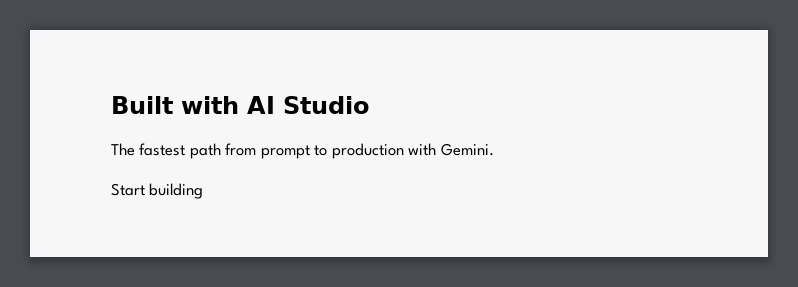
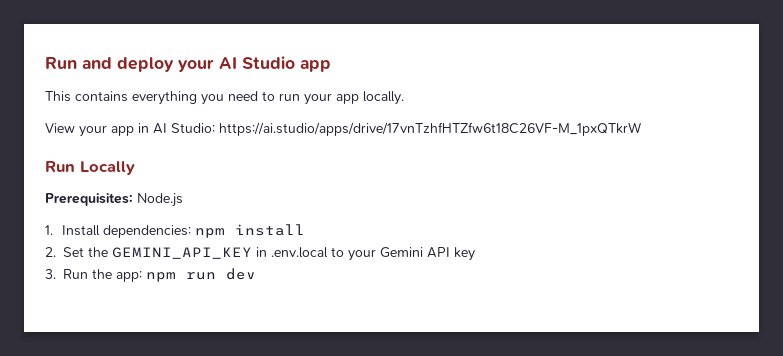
- Built with AI Studio
- The fastest path from prompt to production with Gemini.
- Start building
+ Run and deploy your AI Studio app
+ This contains everything you need to run your app locally.
+ View your app in AI Studio: https://ai.studio/apps/drive/17vnTzhfHTZfw6t18C26VF-M_1pxQTkrW
+ Run Locally
+ Prerequisites: Node.js
+ 1. Install dependencies: npm install
+ 2. Set the GEMINI_API_KEY in .env.local to your Gemini API key
+ 3. Run the app: npm run dev

